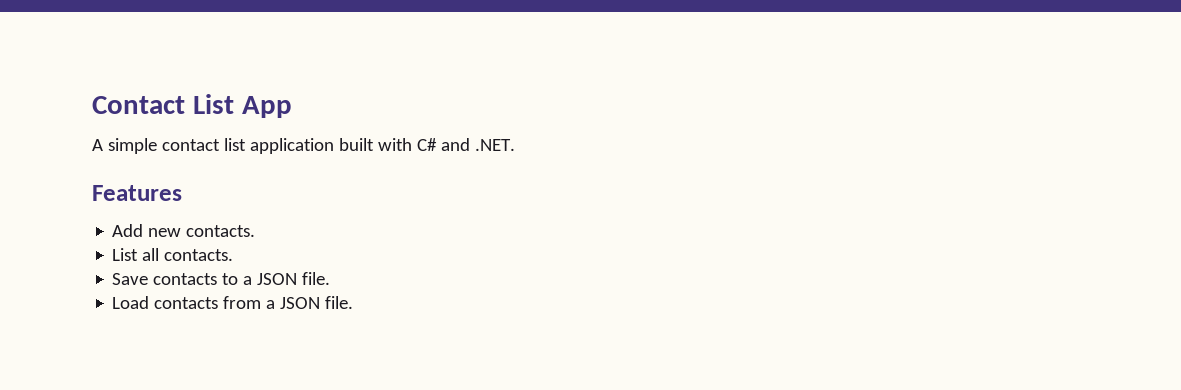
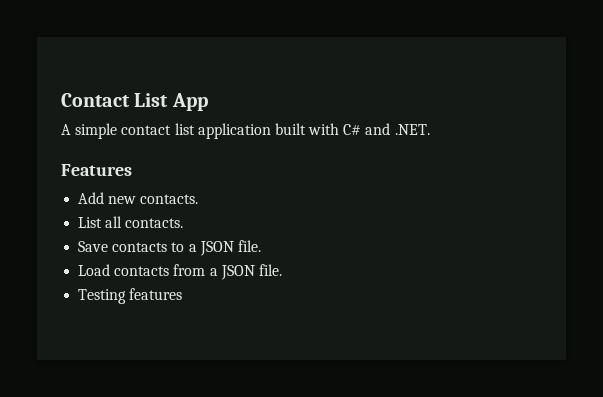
+ Testing features

